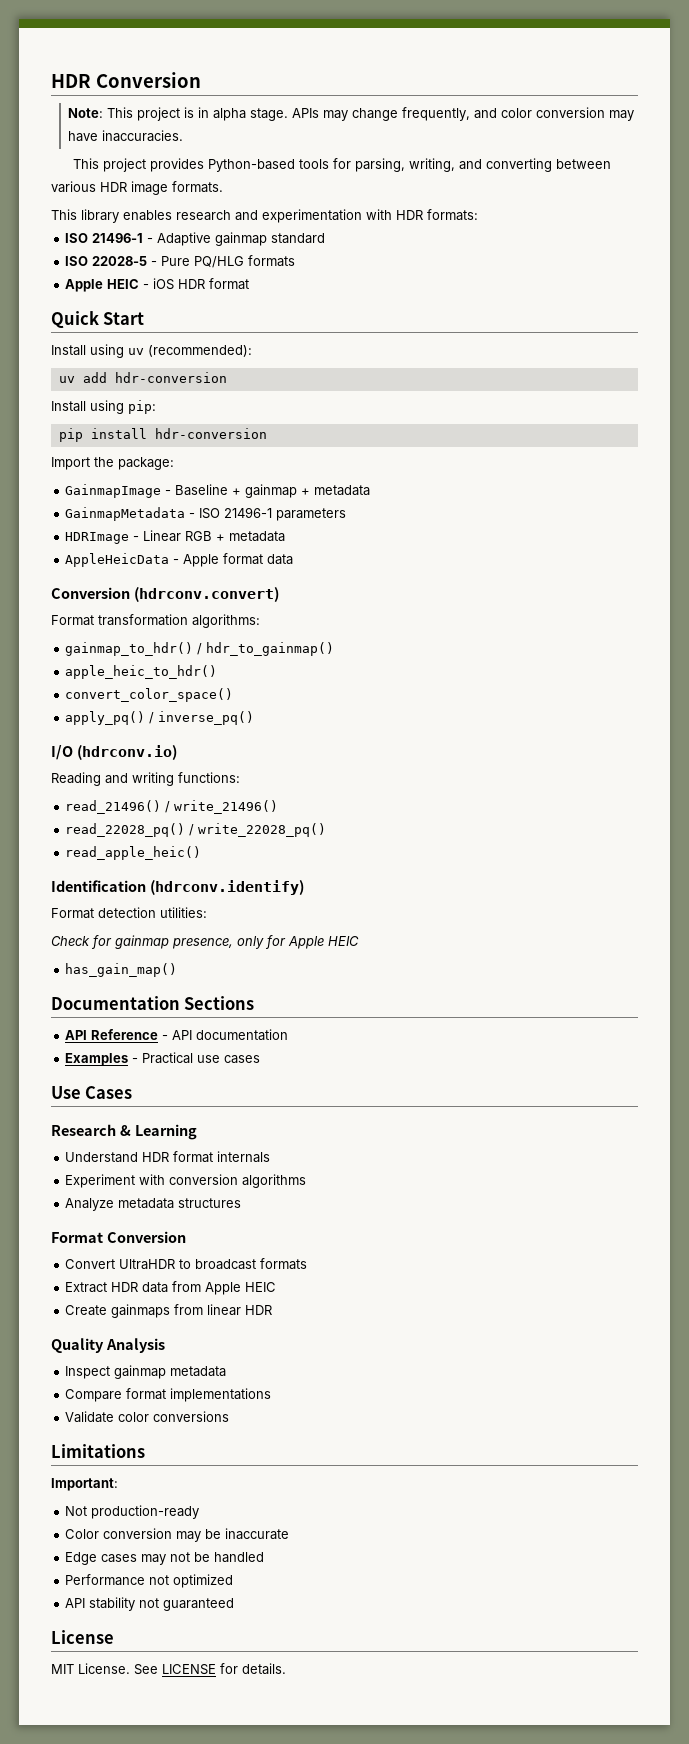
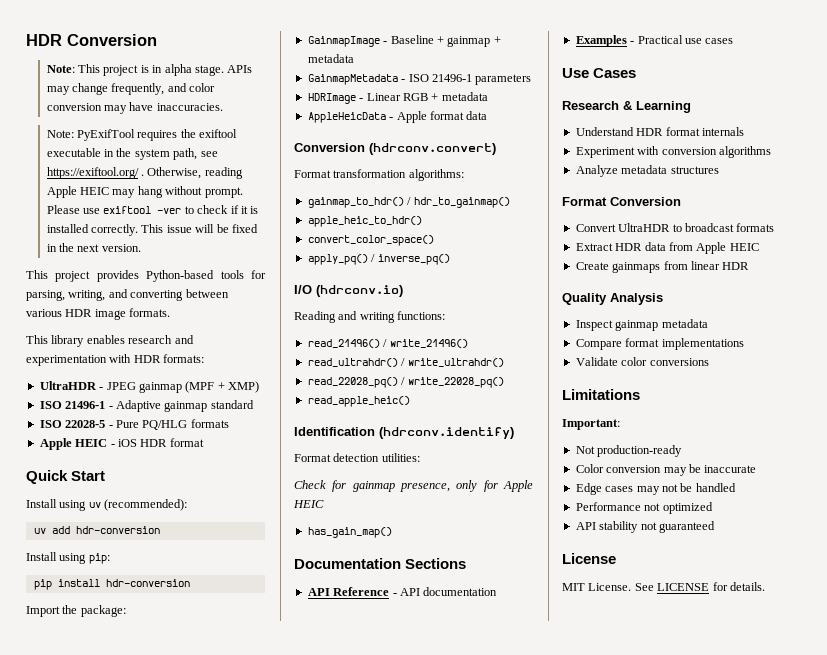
+ Note: PyExifTool requires the exiftool executable in the system path, see https://exiftool.org/ . Otherwise, reading Apple HEIC may hang without prompt. Please use exiftool -ver to check if it is installed correctly. This issue will be fixed in the next version.
+ UltraHDR - JPEG gainmap (MPF + XMP)
+ read_ultrahdr() / write_ultrahdr()

